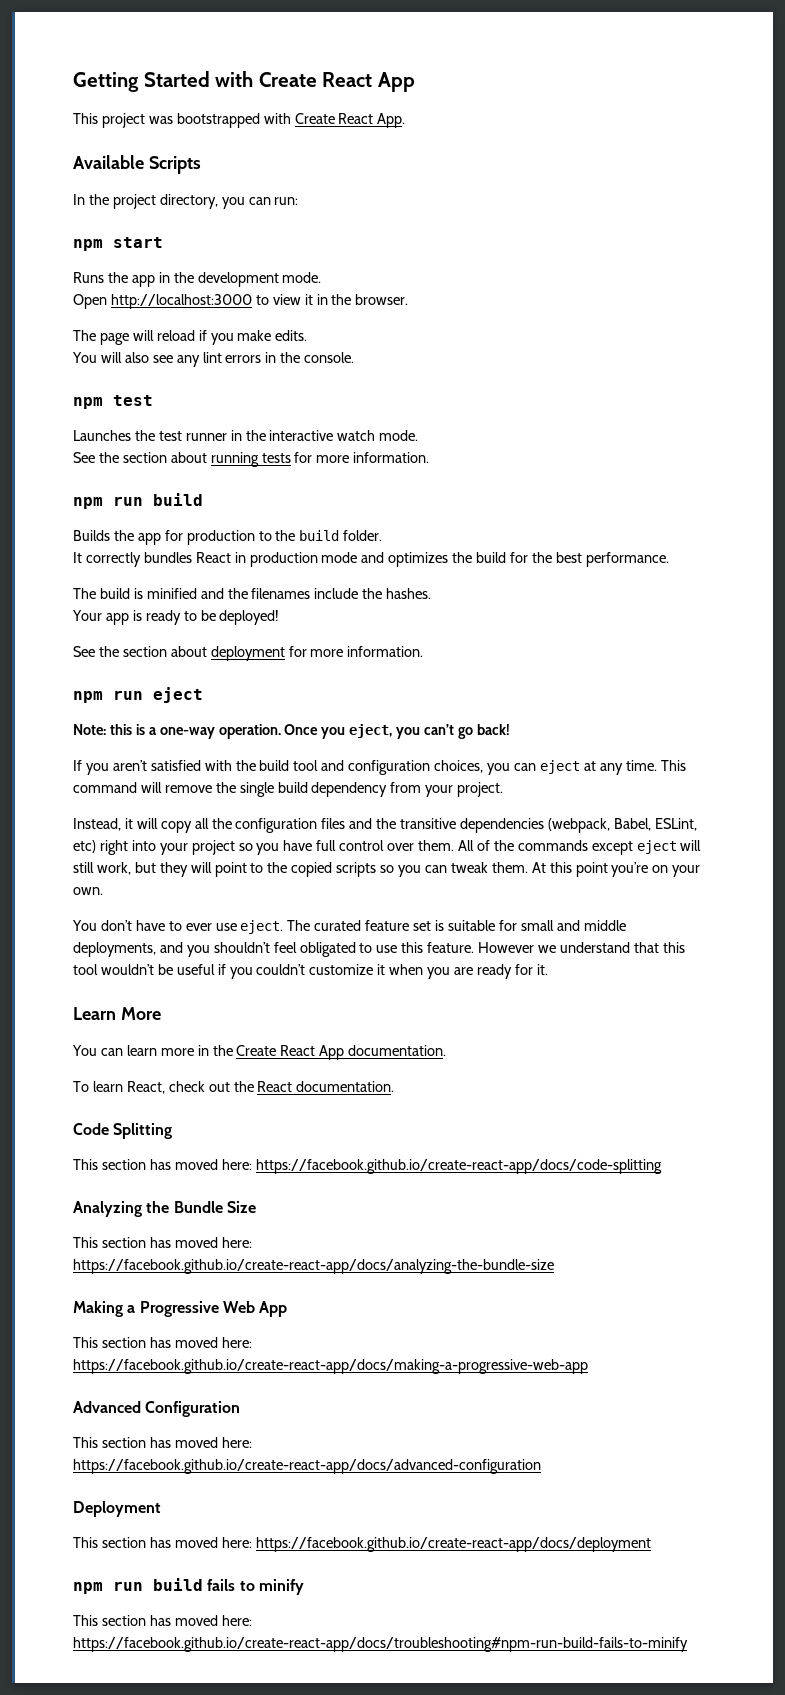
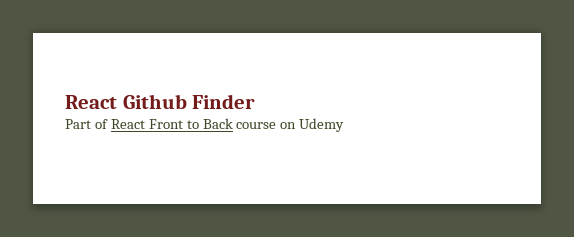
- Getting Started with Create React App
- This project was bootstrapped with Create React App.
- Available Scripts
- In the project directory, you can run:
- npm start
- Runs the app in the development mode.
- Open http://localhost:3000 to view it in the browser.
- The page will reload if you make edits.
- You will also see any lint errors in the console.
- npm test
- Launches the test runner in the interactive watch mode.
- See the section about running tests for more information.
- npm run build
- Builds the app for production to the build folder.
- It correctly bundles React in production mode and optimizes the build for the best performance.
- The build is minified and the filenames include the hashes.
- Your app is ready to be deployed!
- See the section about deployment for more information.
- npm run eject
- Note: this is a one-way operation. Once you eject, you can’t go back!
- If you aren’t satisfied with the build tool and configuration choices, you can eject at any time. This command will remove the single build dependency from your project.
- Instead, it will copy all the configuration files and the transitive dependencies (webpack, Babel, ESLint, etc) right into your project so you have full control over them. All of the commands except eject will still work, but they will point to the copied scripts so you can tweak them. At this point you’re on your own.
- You don’t have to ever use eject. The curated feature set is suitable for small and middle deployments, and you shouldn’t feel obligated to use this feature. However we understand that this tool wouldn’t be useful if you couldn’t customize it when you are ready for it.
- Learn More
- You can learn more in the Create React App documentation.
- To learn React, check out the React documentation.
- Code Splitting
- This section has moved here: https://facebook.github.io/create-react-app/docs/code-splitting
- Analyzing the Bundle Size
- This section has moved here: https://facebook.github.io/create-react-app/docs/analyzing-the-bundle-size
- Making a Progressive Web App
- This section has moved here: https://facebook.github.io/create-react-app/docs/making-a-progressive-web-app
- Advanced Configuration
- This section has moved here: https://facebook.github.io/create-react-app/docs/advanced-configuration
- Deployment
- This section has moved here: https://facebook.github.io/create-react-app/docs/deployment
- npm run build fails to minify
- This section has moved here: https://facebook.github.io/create-react-app/docs/troubleshooting#npm-run-build-fails-to-minify
+ React Github Finder
+ Part of React Front to Back course on Udemy

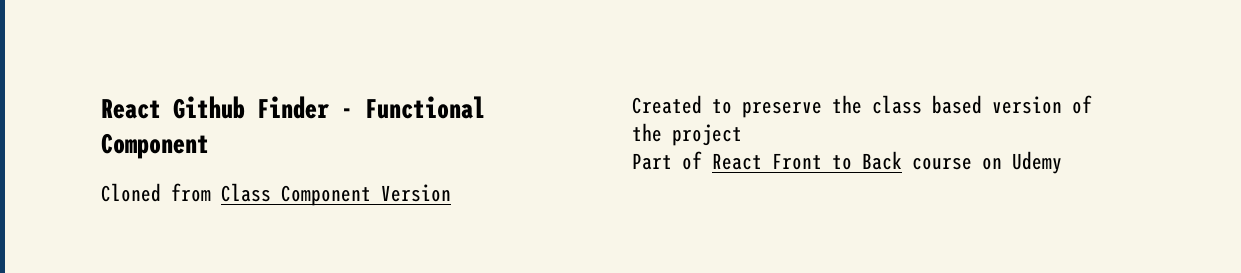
- React Github Finder
+ React Github Finder - Functional Component
+ Cloned from Class Component Version
+ Created to preserve the class based version of the project

